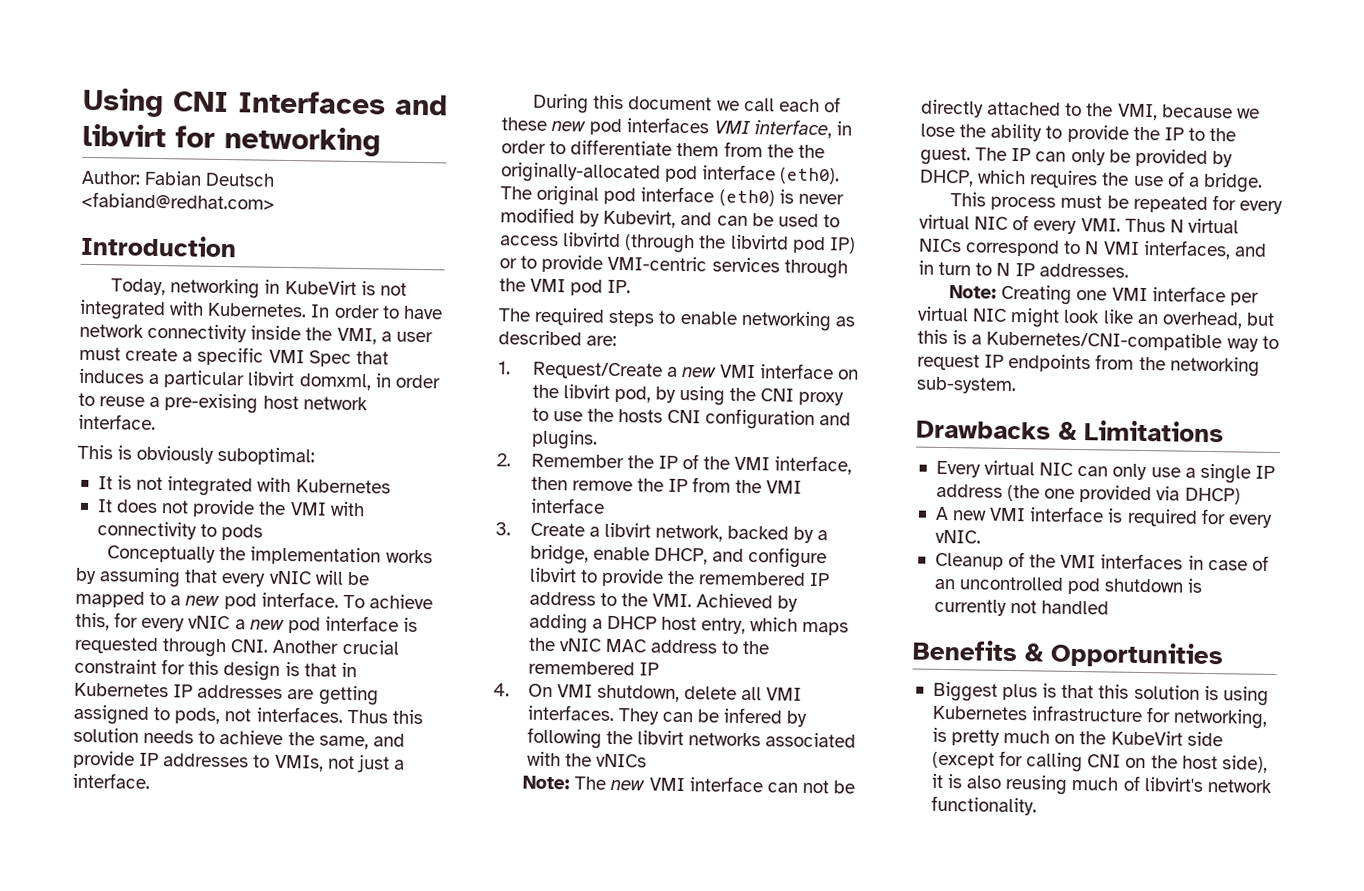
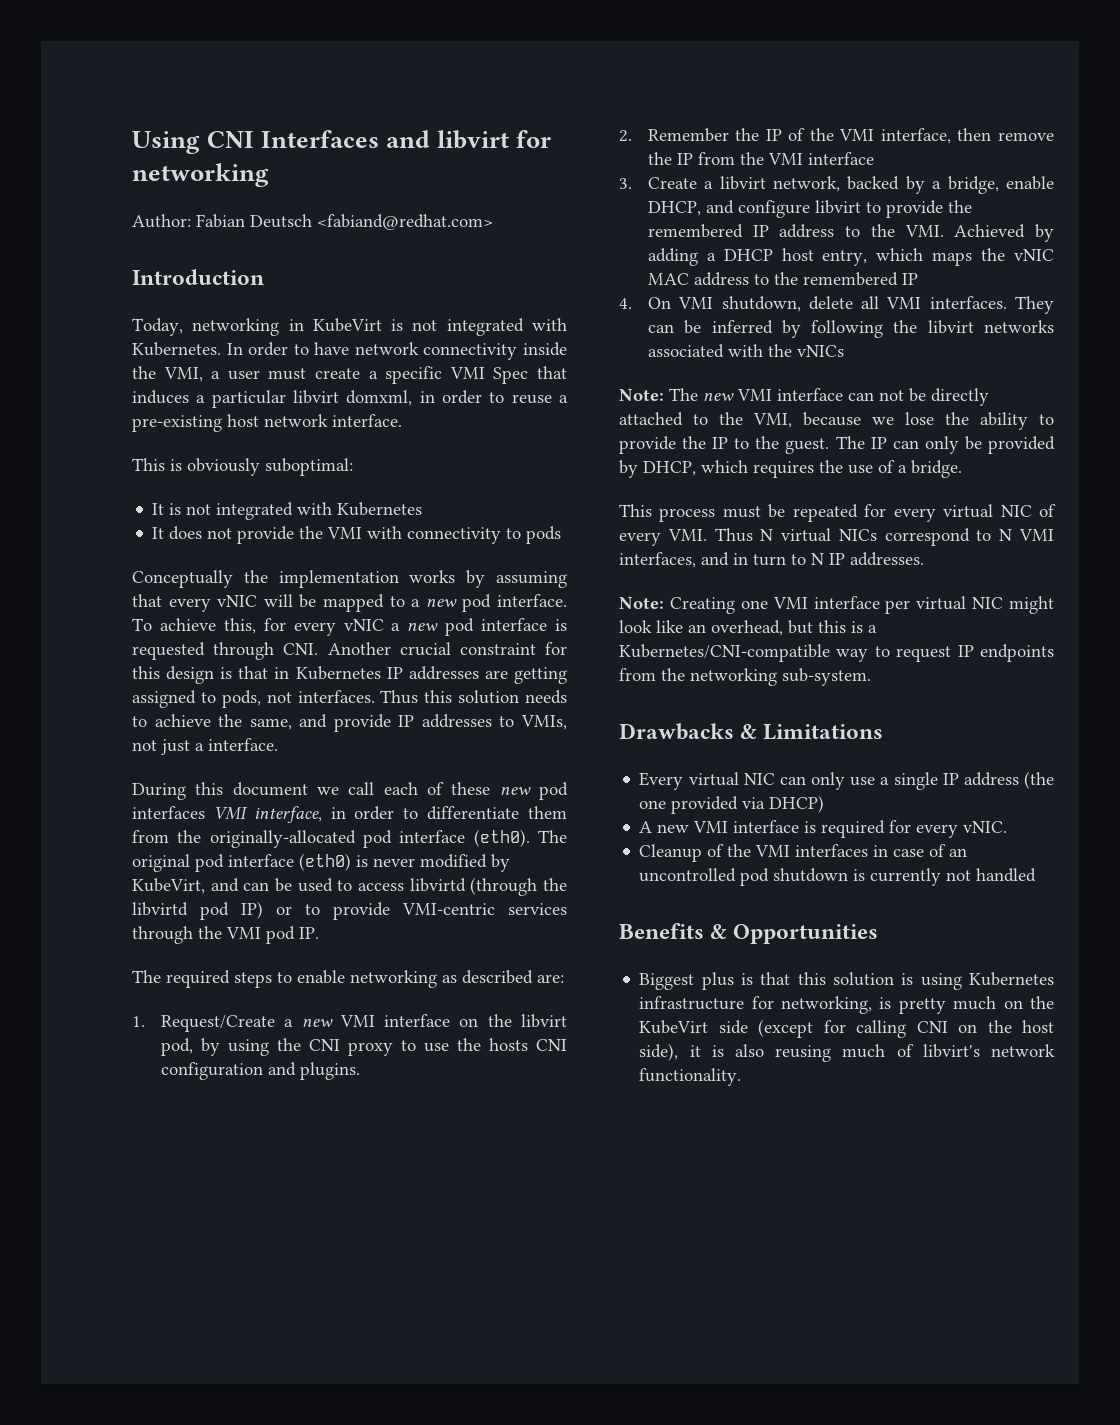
- In order to have network connectivity inside the VMI, a user must create a specific VMI Spec that induces a particular libvirt domxml, in order to reuse a pre-exising host network interface.
+ In order to have network connectivity inside the VMI, a user must create a specific VMI Spec that induces a particular libvirt domxml, in order to reuse a pre-existing host network interface.
- During this document we call each of these new pod interfaces VMI interface, in order to differentiate them from the the originally-allocated pod interface (eth0).
+ During this document we call each of these new pod interfaces VMI interface, in order to differentiate them from the originally-allocated pod interface (eth0).
- The original pod interface (eth0) is never modified by Kubevirt, and can be used to access libvirtd (through the libvirtd pod IP) or to provide VMI-centric services through the VMI pod IP.
+ The original pod interface (eth0) is never modified by KubeVirt, and can be used to access libvirtd (through the libvirtd pod IP) or to provide VMI-centric services through the VMI pod IP.
- They can be infered by following the libvirt networks associated with the vNICs
+ They can be inferred by following the libvirt networks associated with the vNICs

